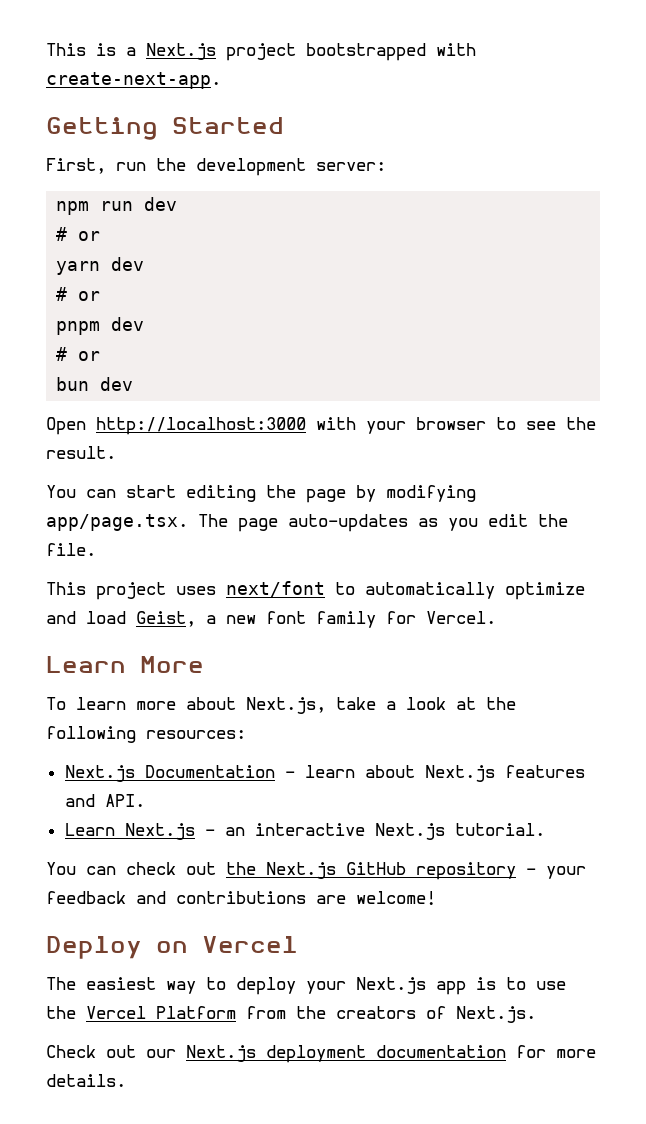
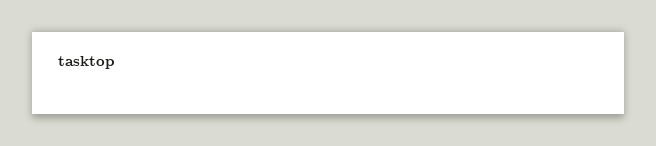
- This is a Next.js project bootstrapped with create-next-app.
- Getting Started
- First, run the development server:
- npm run dev
- # or
- yarn dev
- # or
- pnpm dev
- # or
- bun dev
- Open http://localhost:3000 with your browser to see the result.
- You can start editing the page by modifying app/page.tsx. The page auto-updates as you edit the file.
- This project uses next/font to automatically optimize and load Geist, a new font family for Vercel.
- Learn More
- To learn more about Next.js, take a look at the following resources:
- Next.js Documentation - learn about Next.js features and API.
- Learn Next.js - an interactive Next.js tutorial.
- You can check out the Next.js GitHub repository - your feedback and contributions are welcome!
- Deploy on Vercel
- The easiest way to deploy your Next.js app is to use the Vercel Platform from the creators of Next.js.
- Check out our Next.js deployment documentation for more details.
+ tasktop

